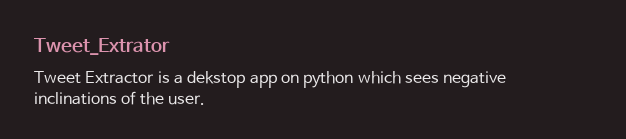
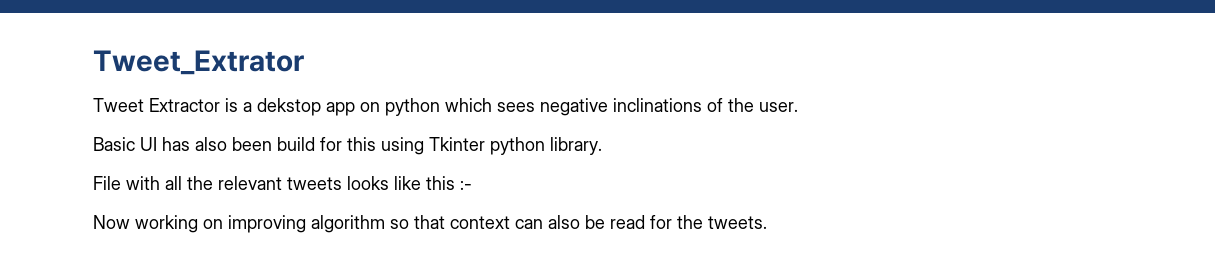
+ Basic UI has also been build for this using Tkinter python library.
+ File with all the relevant tweets looks like this :-
+ Now working on improving algorithm so that context can also be read for the tweets.

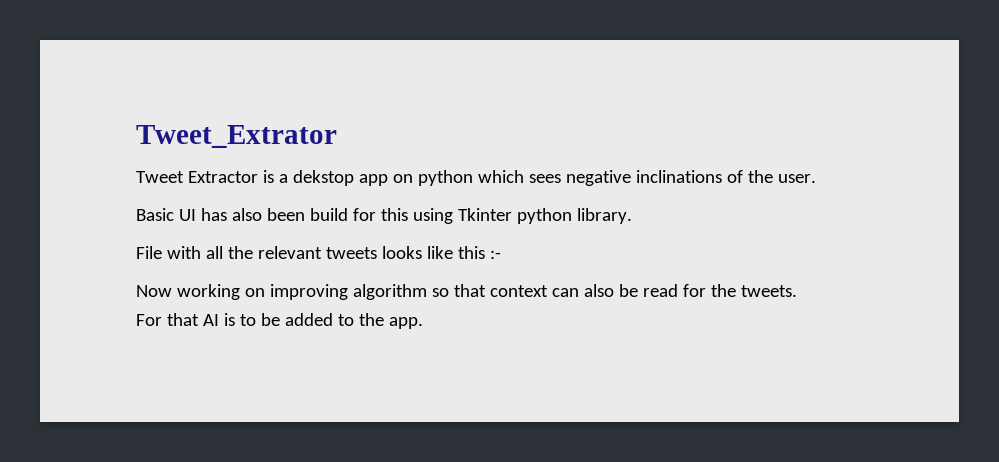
+ For that AI is to be added to the app.

